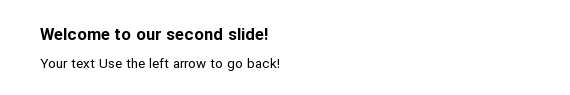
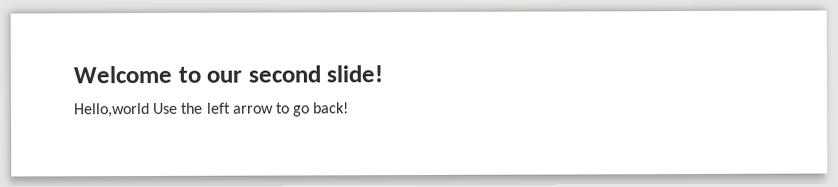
- Your text Use the left arrow to go back!
+ Hello,world Use the left arrow to go back!

